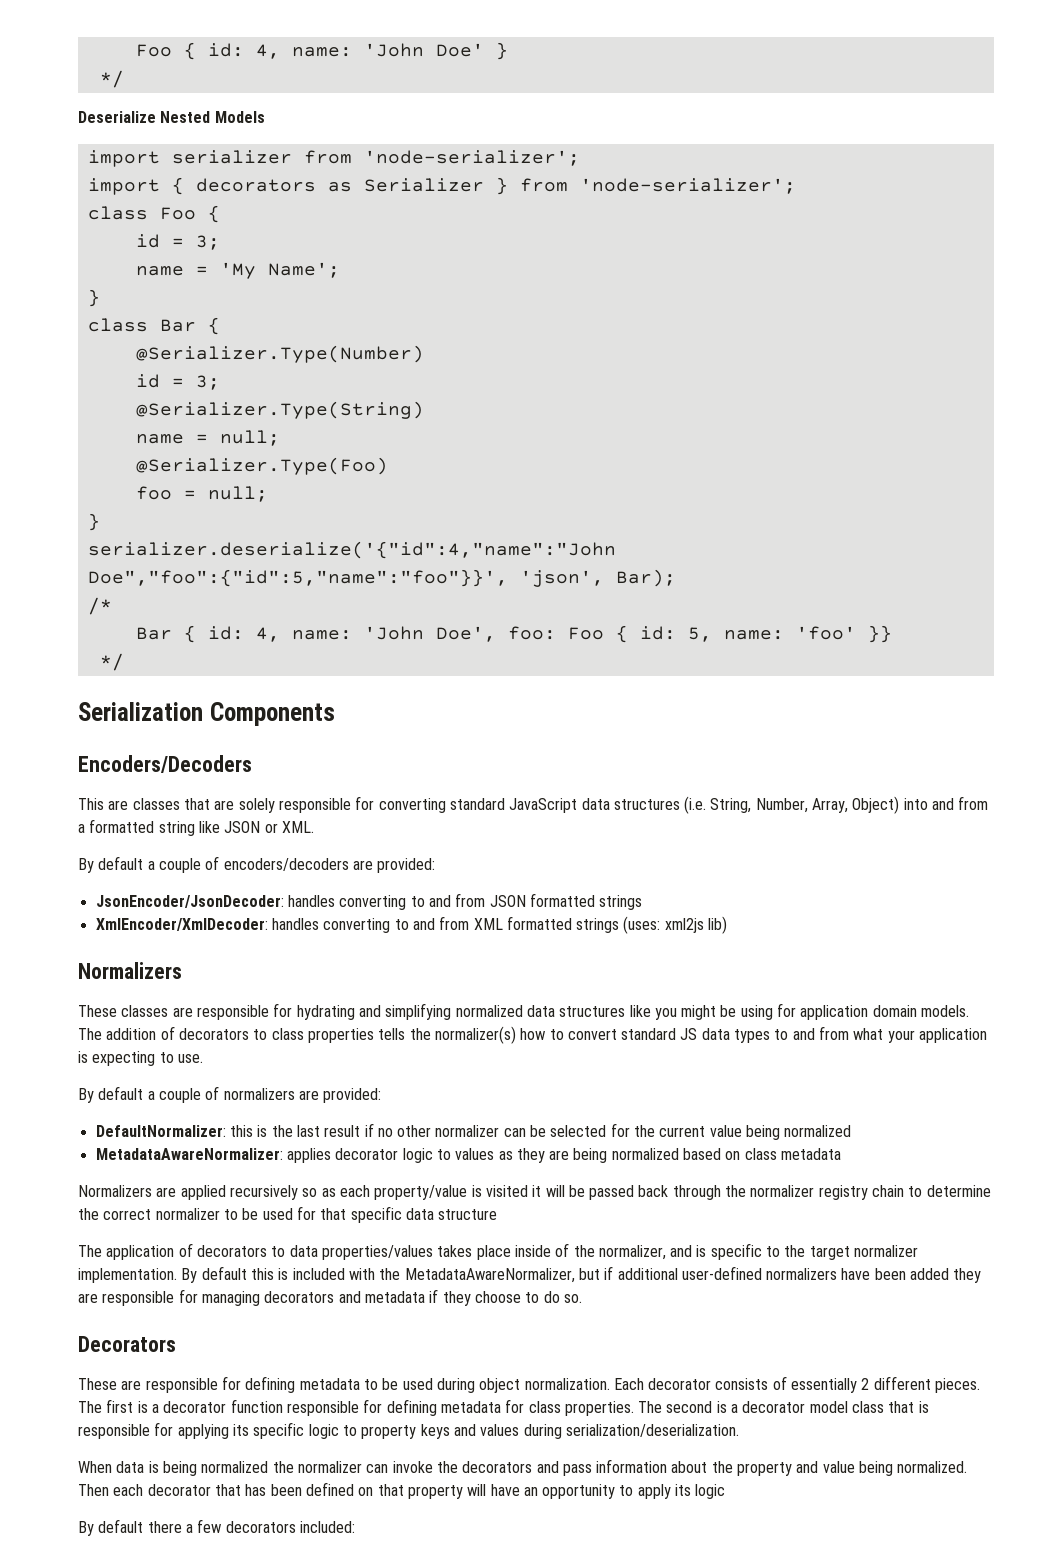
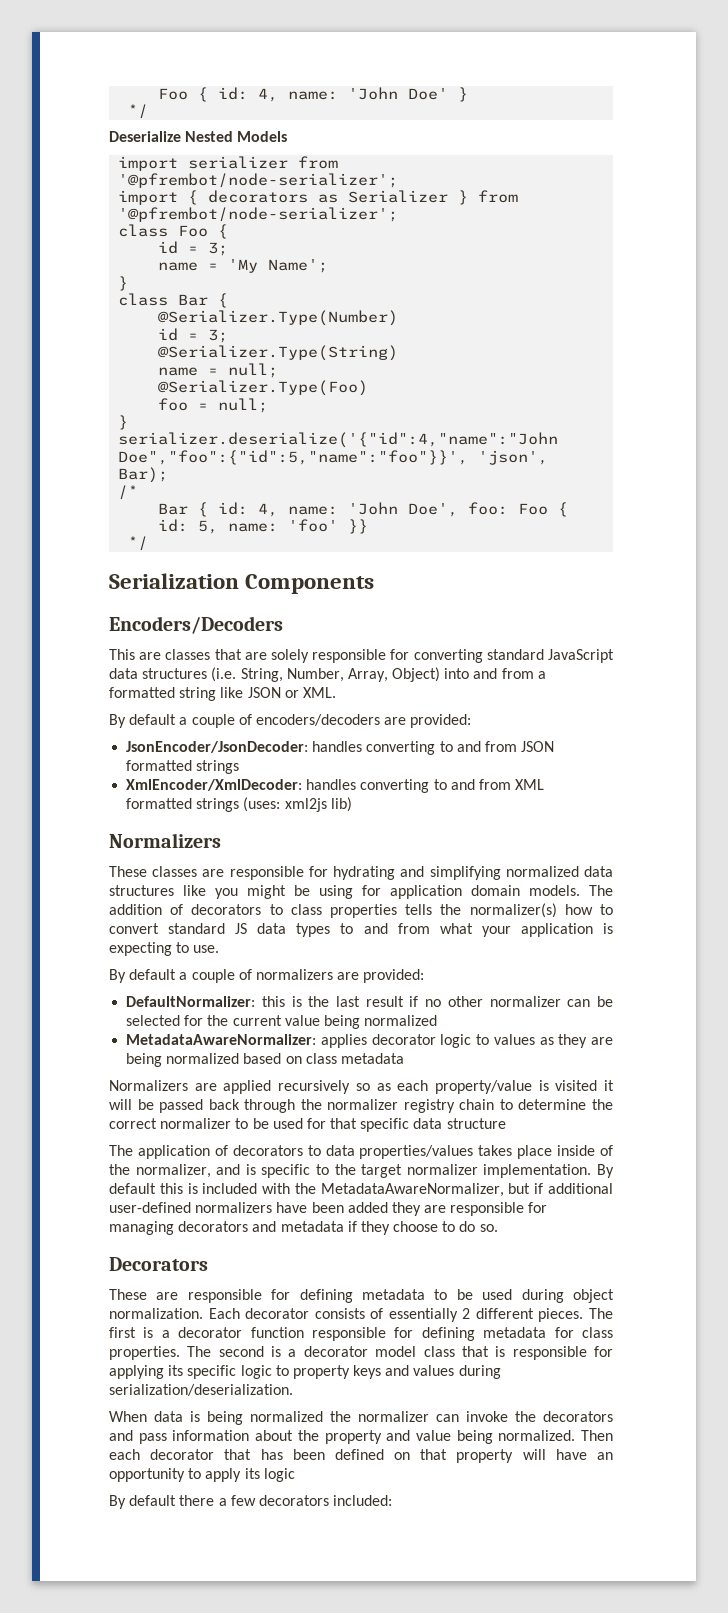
- import serializer from 'node-serializer';
+ import serializer from '@pfrembot/node-serializer';
- import { decorators as Serializer } from 'node-serializer';
+ import { decorators as Serializer } from '@pfrembot/node-serializer';

